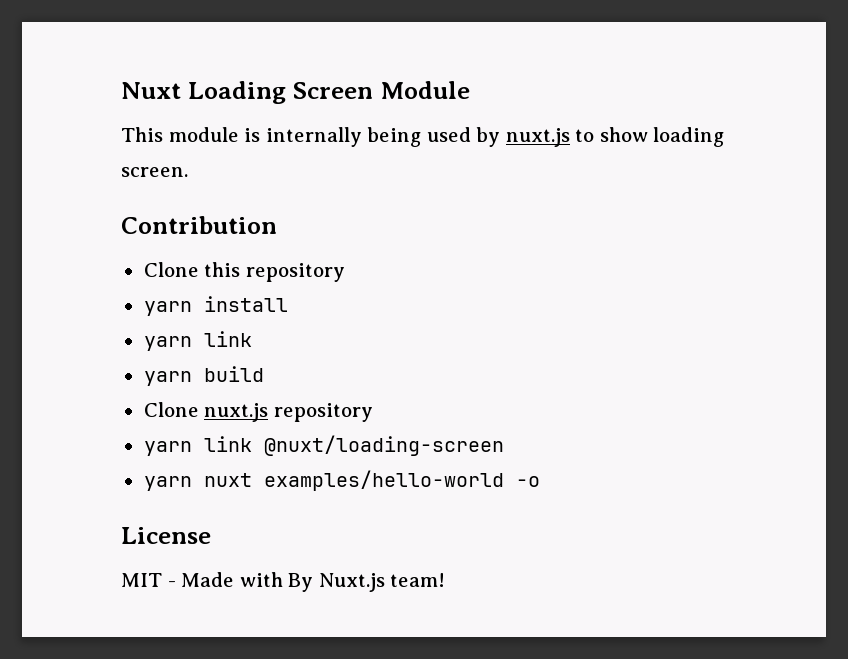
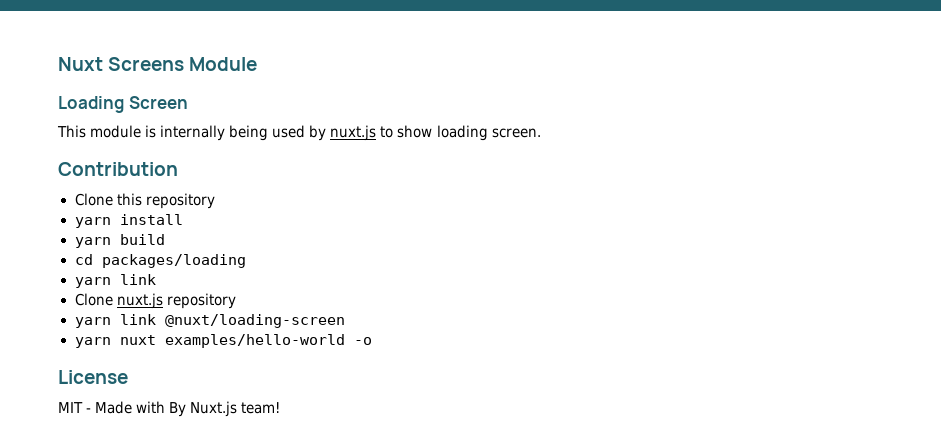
- Nuxt Loading Screen Module
+ Nuxt Screens Module
+ Loading Screen
  yarn install
+ yarn build
+ cd packages/loading
  yarn link
- yarn build

